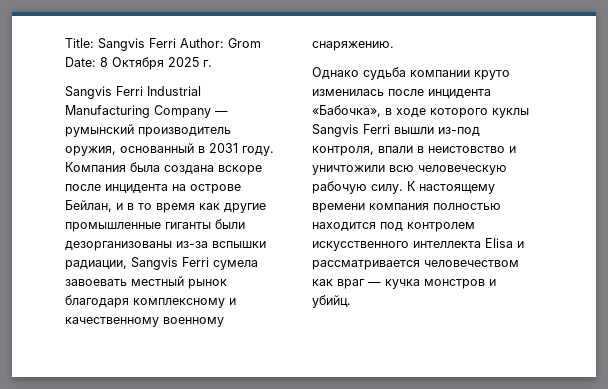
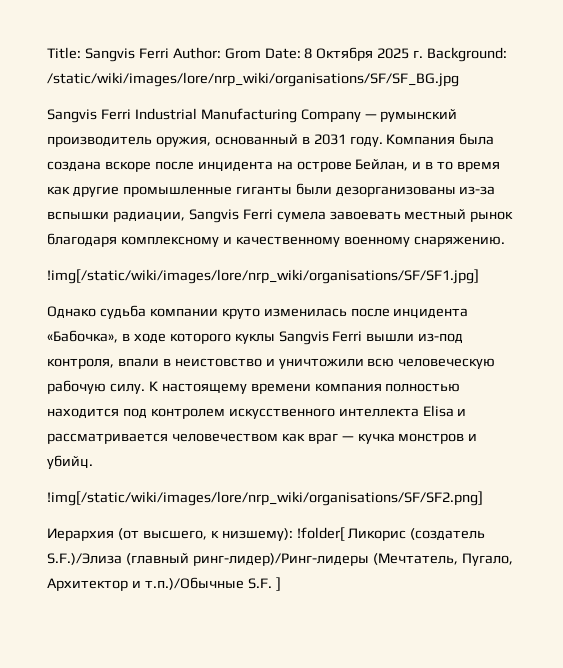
- Title: Sangvis Ferri Author: Grom Date: 8 Октября 2025 г.
+ Title: Sangvis Ferri Author: Grom Date: 8 Октября 2025 г. Background: /static/wiki/images/lore/nrp_wiki/organisations/SF/SF_BG.jpg
+ !img[/static/wiki/images/lore/nrp_wiki/organisations/SF/SF1.jpg]
+ !img[/static/wiki/images/lore/nrp_wiki/organisations/SF/SF2.png]
+ Иерархия (от высшего, к низшему): !folder[ Ликорис (создатель S.F.)/Элиза (главный ринг-лидер)/Ринг-лидеры (Мечтатель, Пугало, Архитектор и т.п.)/Обычные S.F. ]

